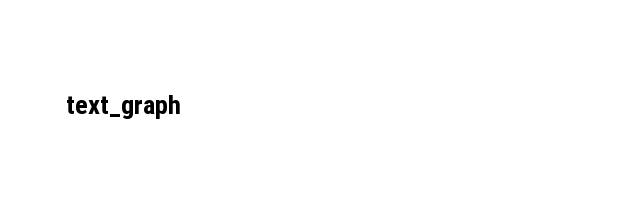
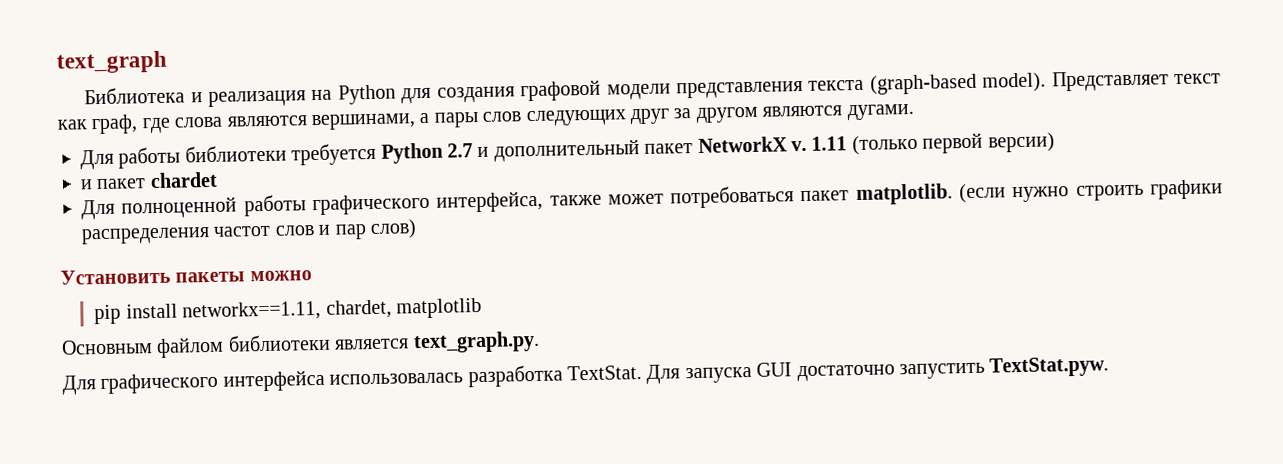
+ Библиотека и реализация на Python для создания графовой модели представления текста (graph-based model). Представляет текст как граф, где слова являются вершинами, а пары слов следующих друг за другом являются дугами.
+ Для работы библиотеки требуется Python 2.7 и дополнительный пакет NetworkX v. 1.11 (только первой версии)
+ и пакет chardet
+ Для полноценной работы графического интерфейса, также может потребоваться пакет matplotlib. (если нужно строить графики распределения частот слов и пар слов)
+ Установить пакеты можно
+ pip install networkx==1.11, chardet, matplotlib
+ Основным файлом библиотеки является text_graph.py.
+ Для графического интерфейса использовалась разработка TextStat. Для запуска GUI достаточно запустить TextStat.pyw.

